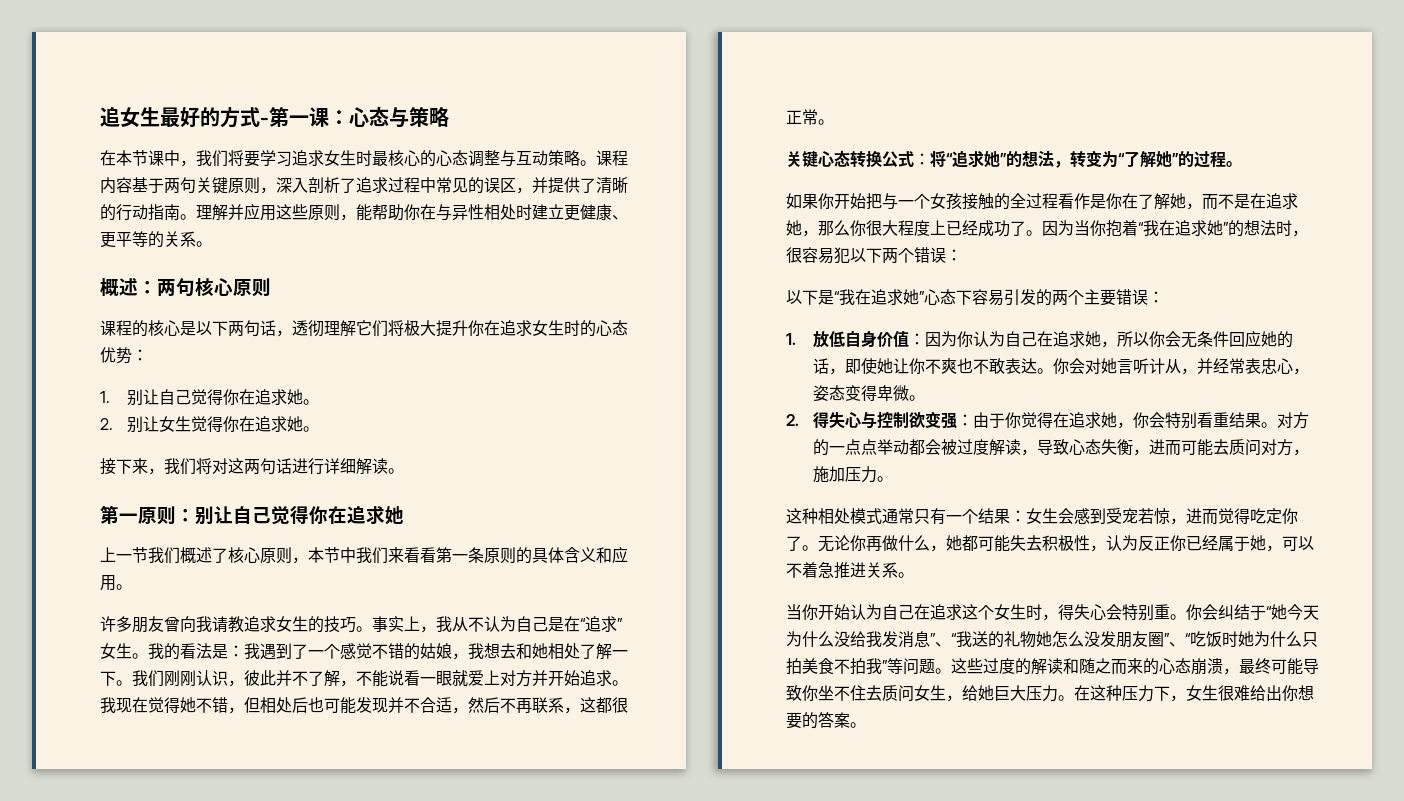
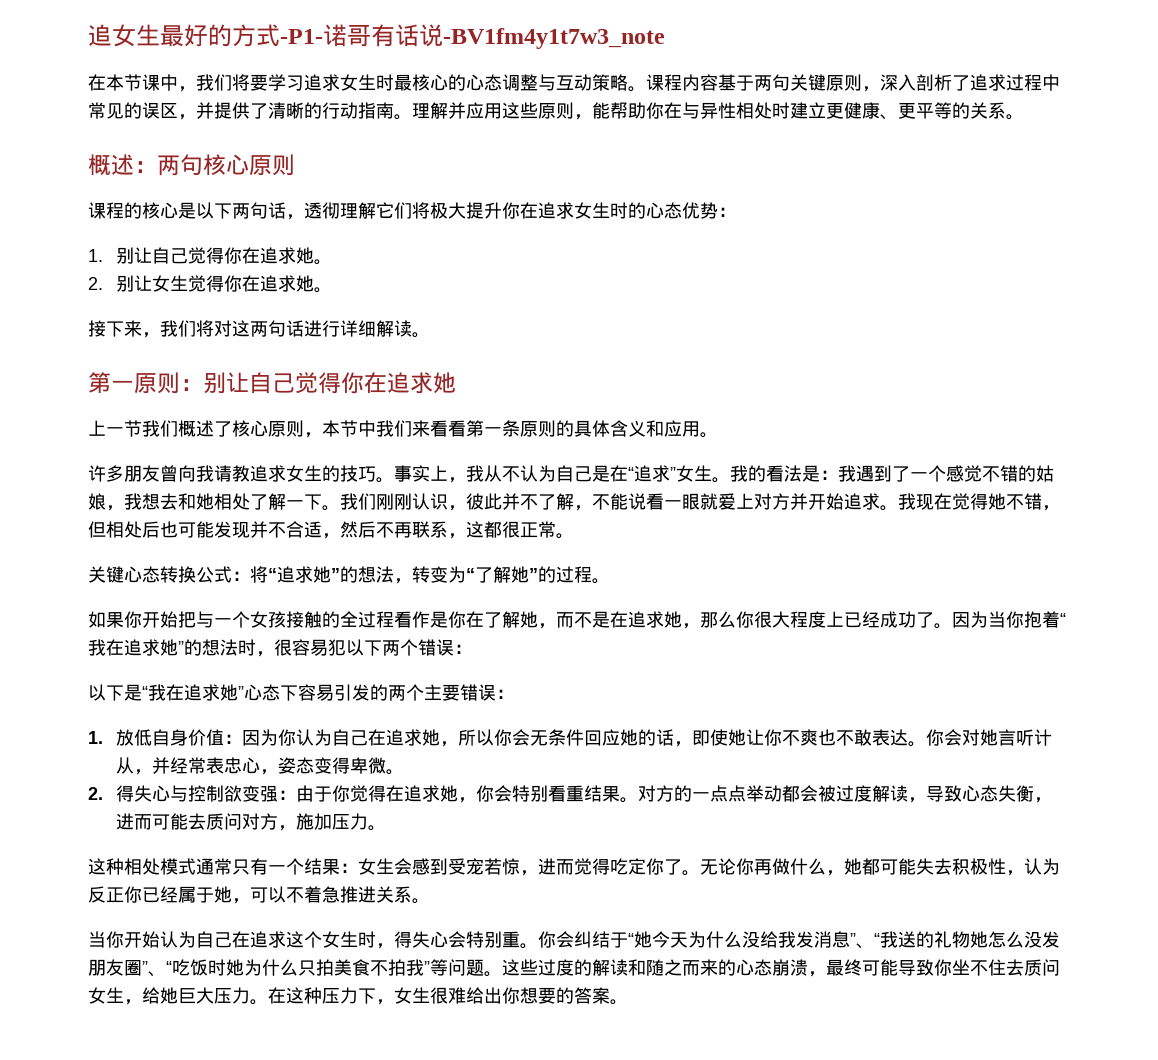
- 追女生最好的方式-第一课：心态与策略
+ 追女生最好的方式-P1-诺哥有话说-BV1fm4y1t7w3_note

